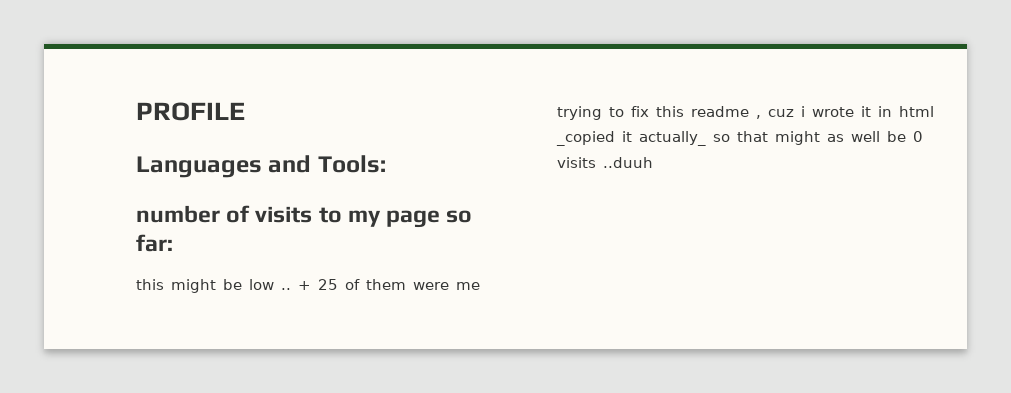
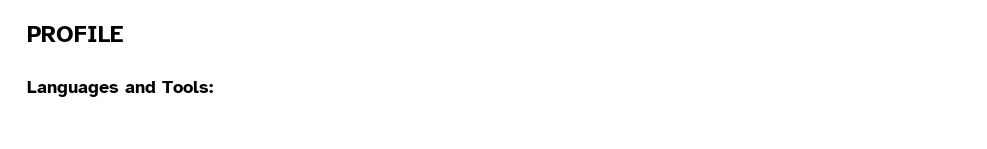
- number of visits to my page so far:
- this might be low .. + 25 of them were me trying to fix this readme , cuz i wrote it in html _copied it actually_ so that might as well be 0 visits ..duuh

